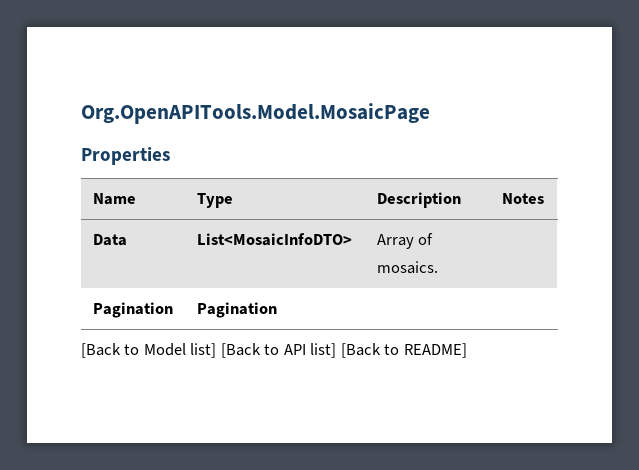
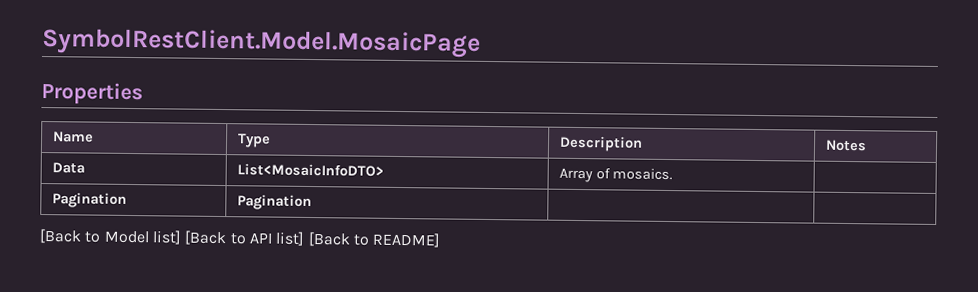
- Org.OpenAPITools.Model.MosaicPage
+ SymbolRestClient.Model.MosaicPage

